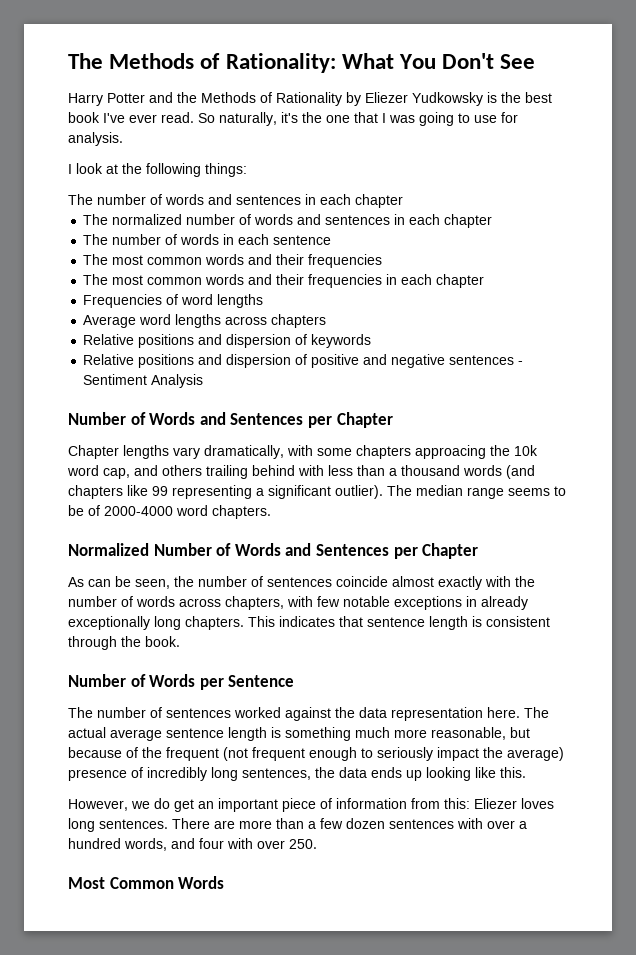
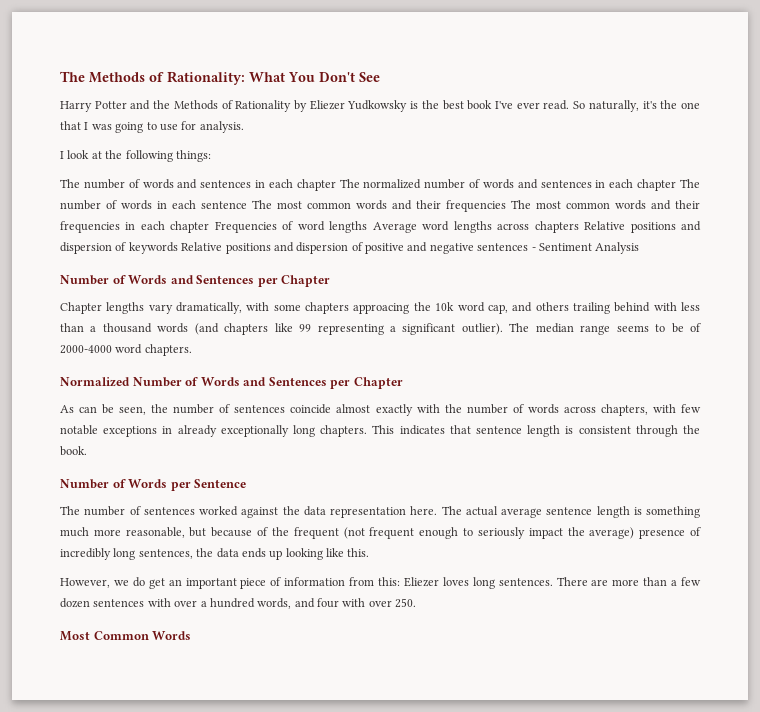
- The number of words and sentences in each chapter
- The normalized number of words and sentences in each chapter
- The number of words in each sentence
- The most common words and their frequencies
- The most common words and their frequencies in each chapter
- Frequencies of word lengths
- Average word lengths across chapters
- Relative positions and dispersion of keywords
- Relative positions and dispersion of positive and negative sentences - Sentiment Analysis
+ The number of words and sentences in each chapter The normalized number of words and sentences in each chapter The number of words in each sentence The most common words and their frequencies The most common words and their frequencies in each chapter Frequencies of word lengths Average word lengths across chapters Relative positions and dispersion of keywords Relative positions and dispersion of positive and negative sentences - Sentiment Analysis

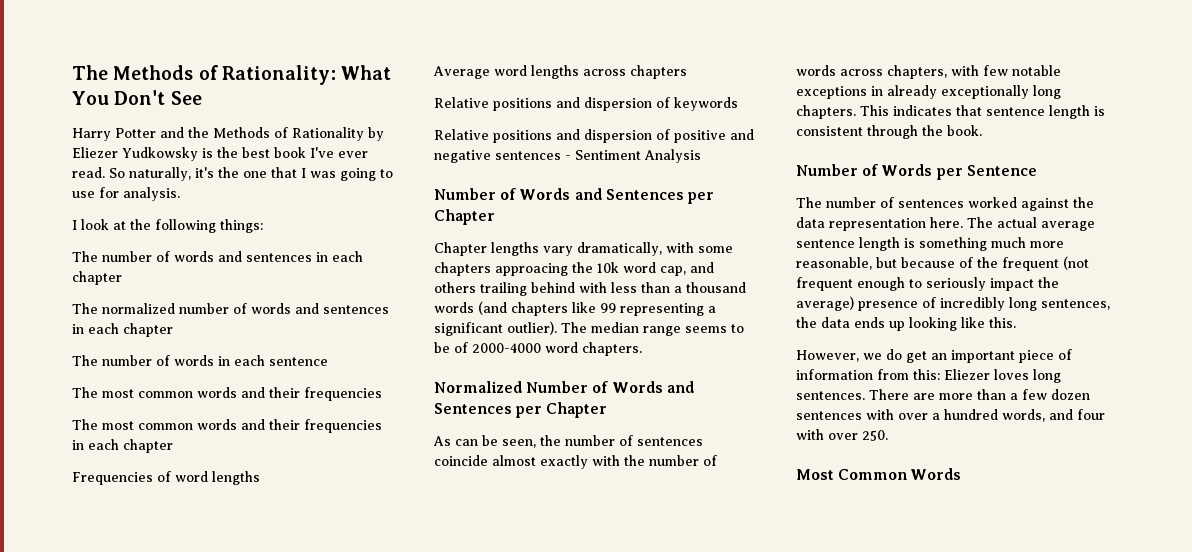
- The number of words and sentences in each chapter The normalized number of words and sentences in each chapter The number of words in each sentence The most common words and their frequencies The most common words and their frequencies in each chapter Frequencies of word lengths Average word lengths across chapters Relative positions and dispersion of keywords Relative positions and dispersion of positive and negative sentences - Sentiment Analysis
+ The number of words and sentences in each chapter
+ The normalized number of words and sentences in each chapter
+ The number of words in each sentence
+ The most common words and their frequencies
+ The most common words and their frequencies in each chapter
+ Frequencies of word lengths
+ Average word lengths across chapters
+ Relative positions and dispersion of keywords
+ Relative positions and dispersion of positive and negative sentences - Sentiment Analysis

